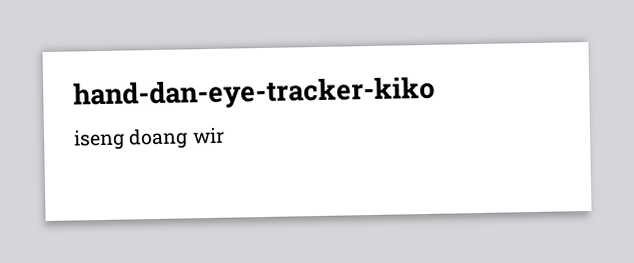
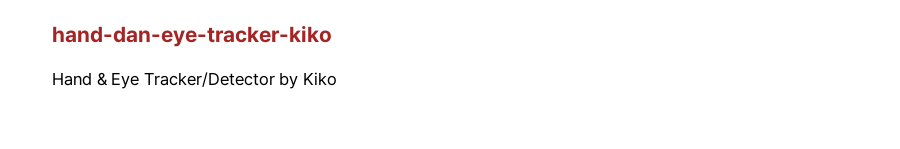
- iseng doang wir
+ Hand & Eye Tracker/Detector by Kiko

